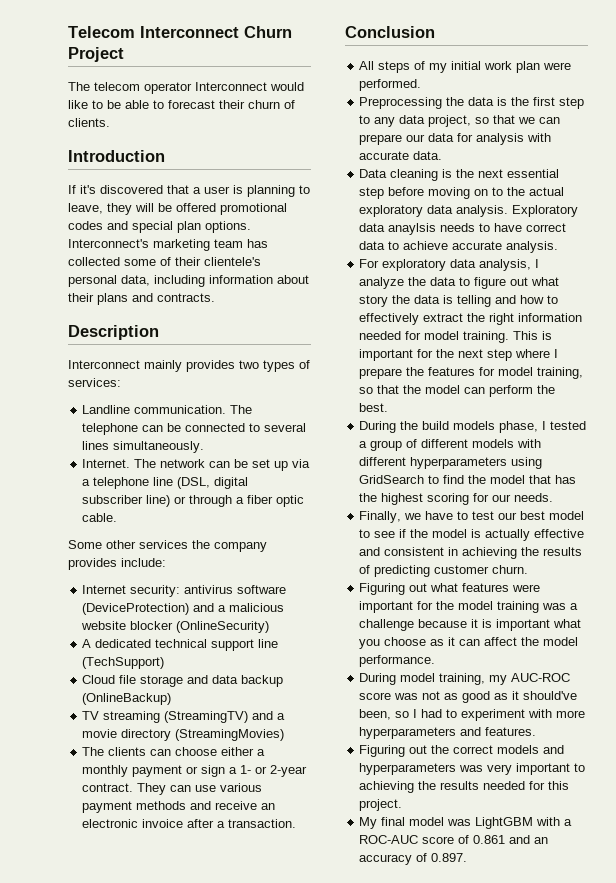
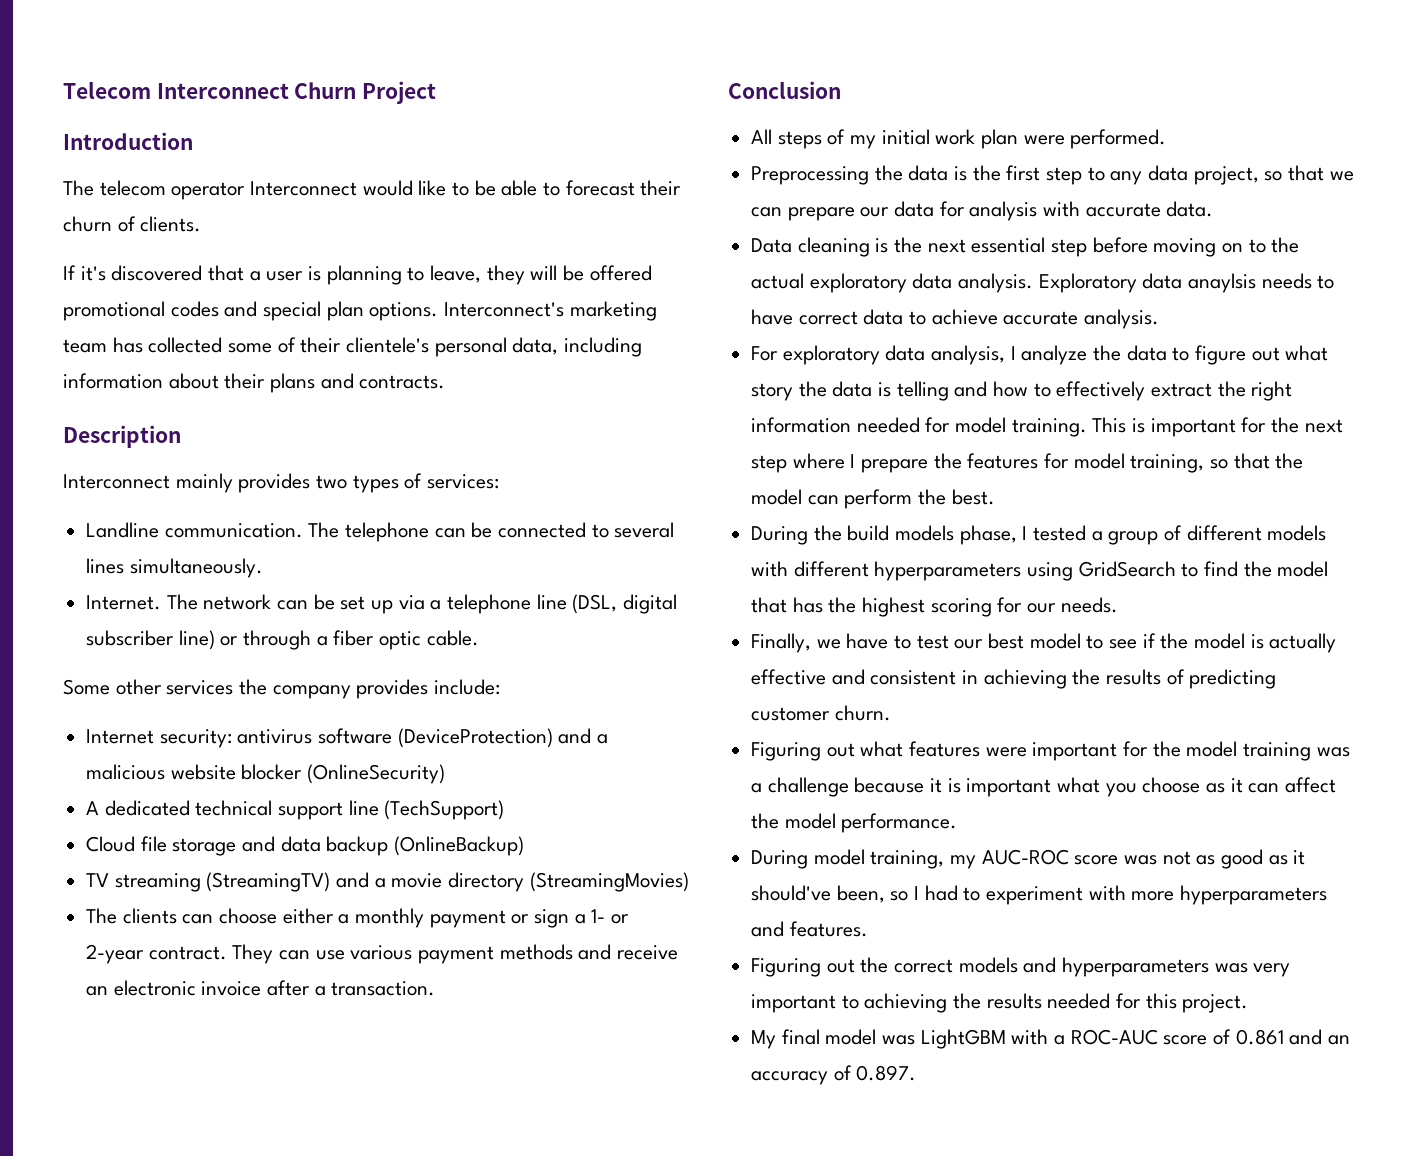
+ Introduction
- Introduction

